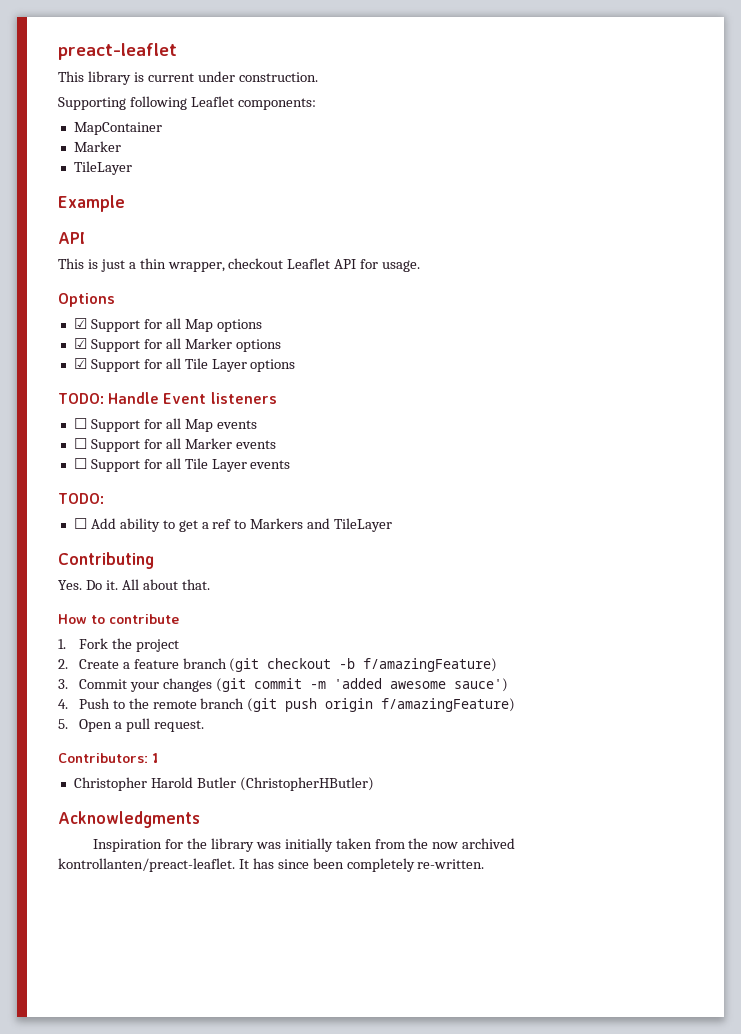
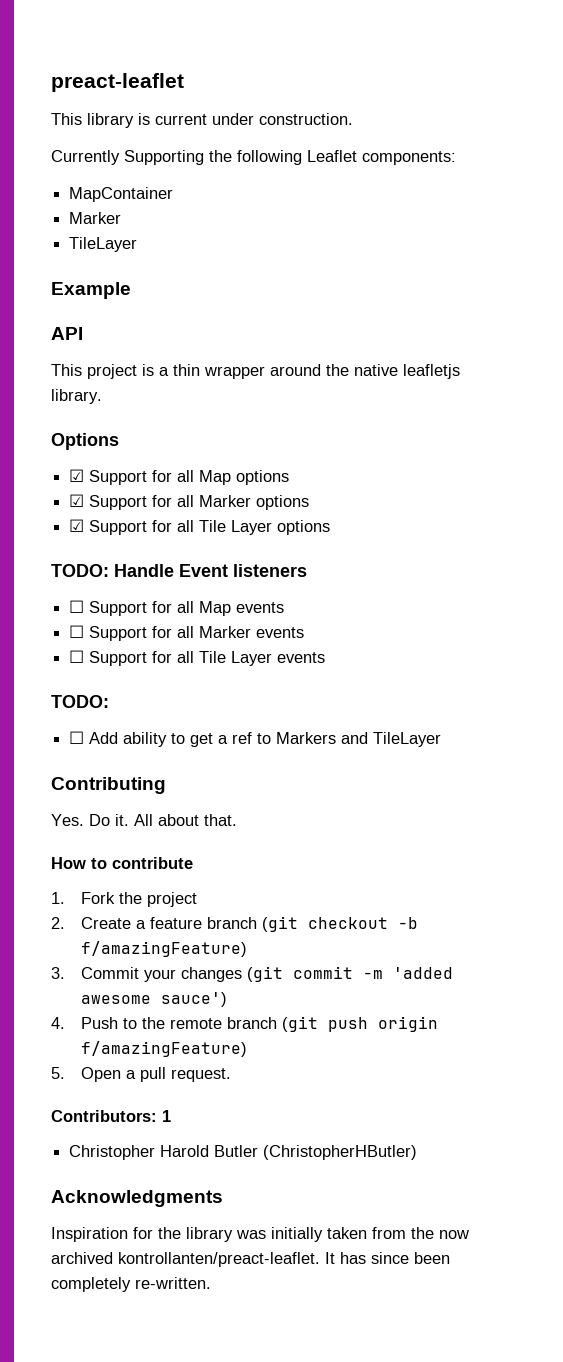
- Supporting following Leaflet components:
+ Currently Supporting the following Leaflet components:
- This is just a thin wrapper, checkout Leaflet API for usage.
+ This project is a thin wrapper around the native leafletjs library.

